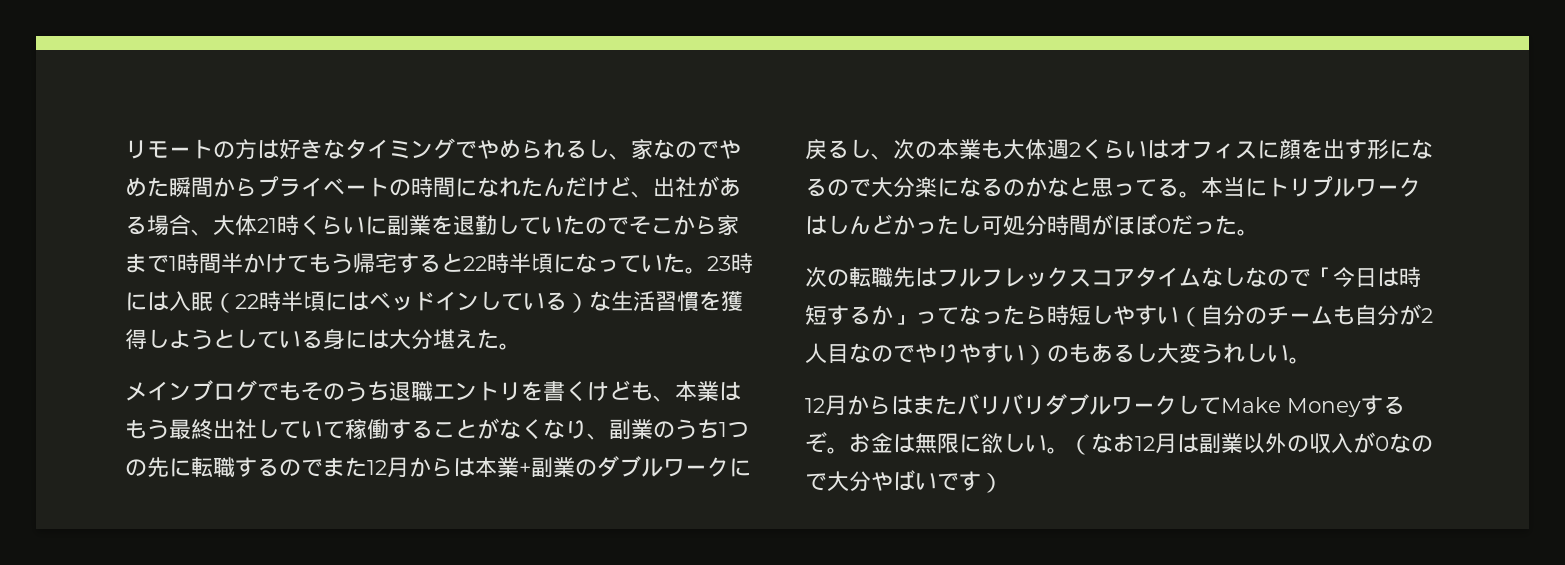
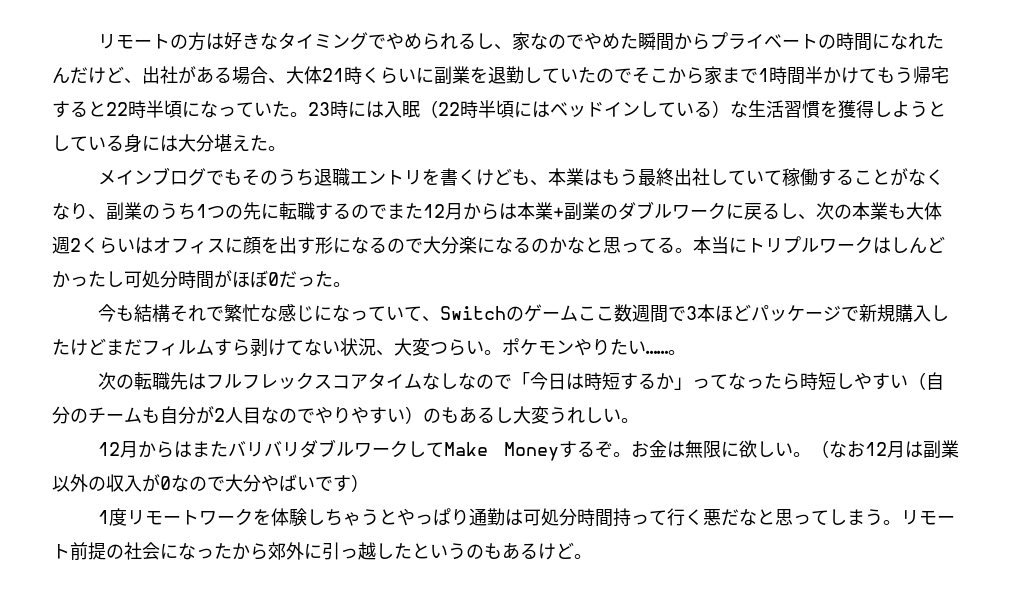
+ 今も結構それで繁忙な感じになっていて、Switchのゲームここ数週間で3本ほどパッケージで新規購入したけどまだフィルムすら剥けてない状況、大変つらい。ポケモンやりたい……。
+ 1度リモートワークを体験しちゃうとやっぱり通勤は可処分時間持って行く悪だなと思ってしまう。リモート前提の社会になったから郊外に引っ越したというのもあるけど。

